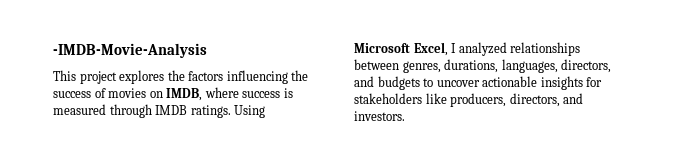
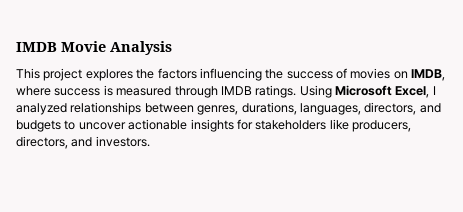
- -IMDB-Movie-Analysis
+ IMDB Movie Analysis

